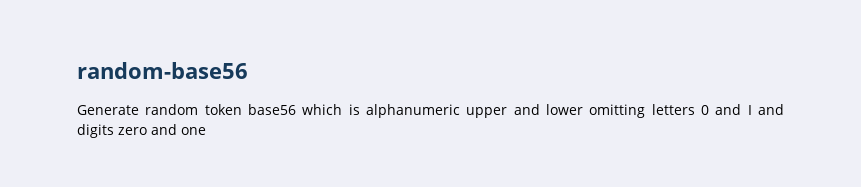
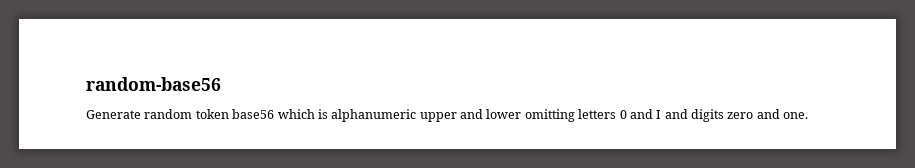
- Generate random token base56 which is alphanumeric upper and lower omitting letters 0 and I and digits zero and one
+ Generate random token base56 which is alphanumeric upper and lower omitting letters 0 and I and digits zero and one.

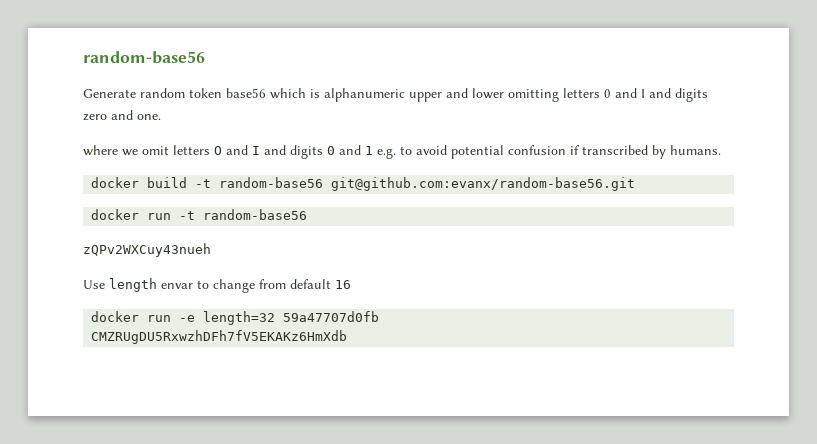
+ where we omit letters O and I and digits 0 and 1 e.g. to avoid potential confusion if transcribed by humans.
+ docker build -t random-base56 git@github.com:evanx/random-base56.git
+ docker run -t random-base56
+ zQPv2WXCuy43nueh
+ Use length envar to change from default 16
+ docker run -e length=32 59a47707d0fb
+ CMZRUgDU5RxwzhDFh7fV5EKAKz6HmXdb

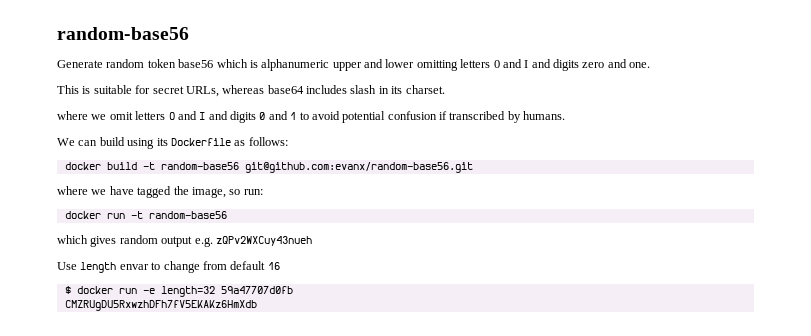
+ This is suitable for secret URLs, whereas base64 includes slash in its charset.
- where we omit letters O and I and digits 0 and 1 e.g. to avoid potential confusion if transcribed by humans.
+ where we omit letters O and I and digits 0 and 1 to avoid potential confusion if transcribed by humans.
+ We can build using its Dockerfile as follows:
+ where we have tagged the image, so run:
- zQPv2WXCuy43nueh
+ which gives random output e.g. zQPv2WXCuy43nueh
- docker run -e length=32 59a47707d0fb
+ $ docker run -e length=32 59a47707d0fb

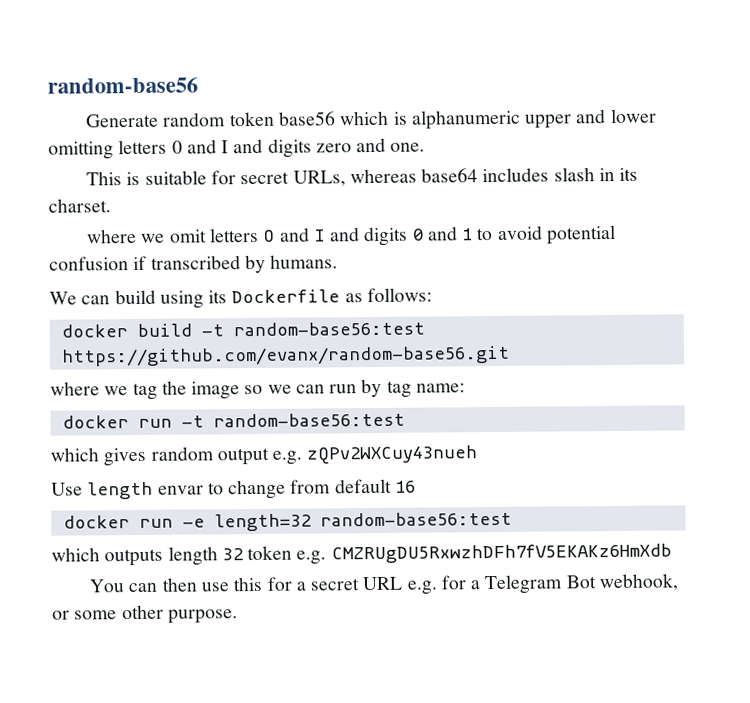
- docker build -t random-base56 git@github.com:evanx/random-base56.git
- where we have tagged the image, so run:
+ docker build -t random-base56:test https://github.com/evanx/random-base56.git
+ where we tag the image so we can run by tag name:
- docker run -t random-base56
+ docker run -t random-base56:test
- $ docker run -e length=32 59a47707d0fb
- CMZRUgDU5RxwzhDFh7fV5EKAKz6HmXdb
+ docker run -e length=32 random-base56:test
+ which outputs length 32 token e.g. CMZRUgDU5RxwzhDFh7fV5EKAKz6HmXdb
+ You can then use this for a secret URL e.g. for a Telegram Bot webhook, or some other purpose.

